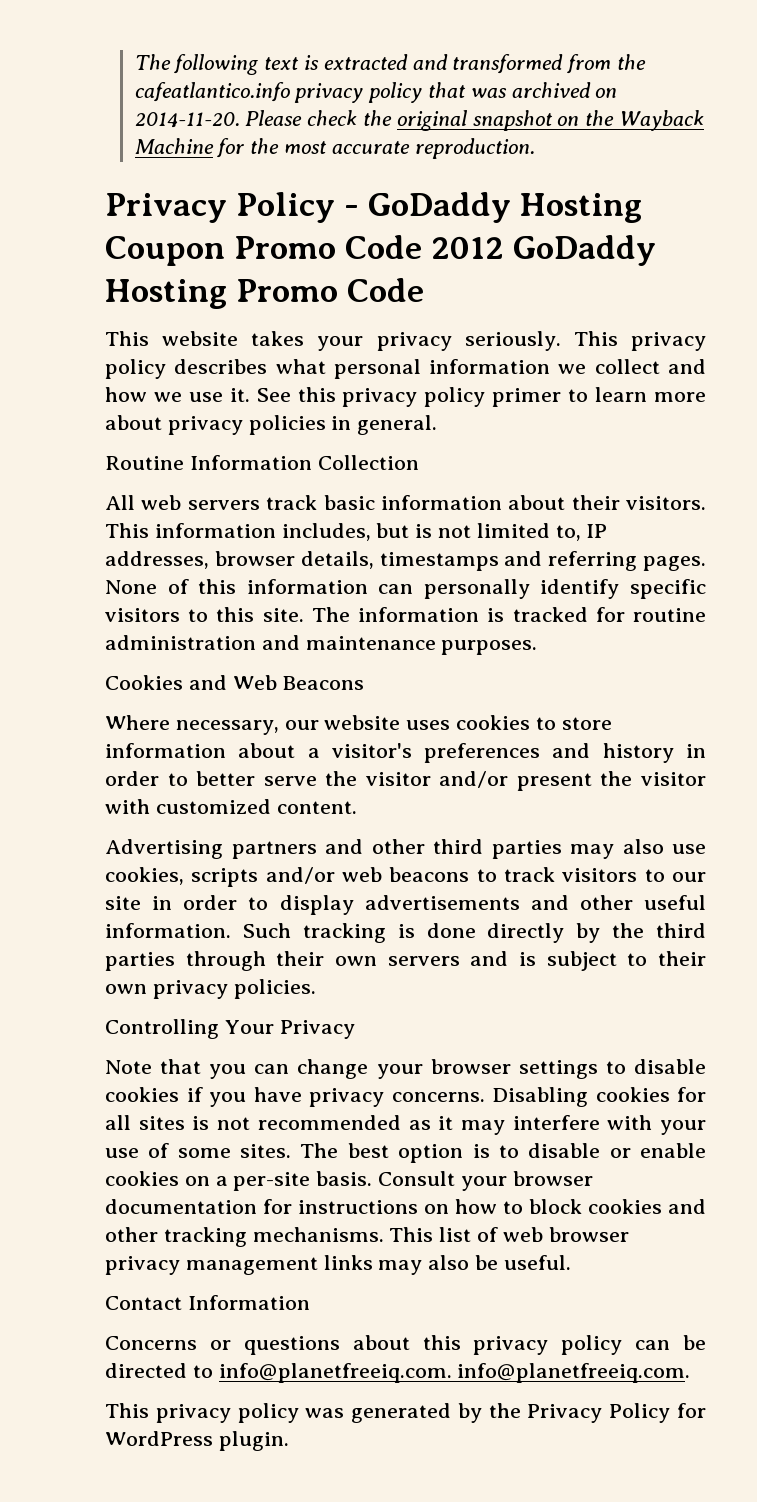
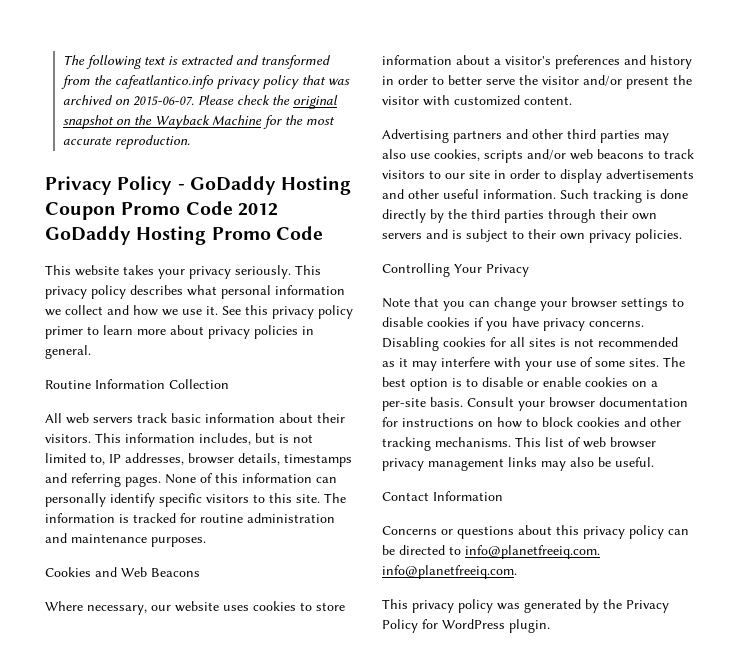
- The following text is extracted and transformed from the cafeatlantico.info privacy policy that was archived on 2014-11-20.
+ The following text is extracted and transformed from the cafeatlantico.info privacy policy that was archived on 2015-06-07.

